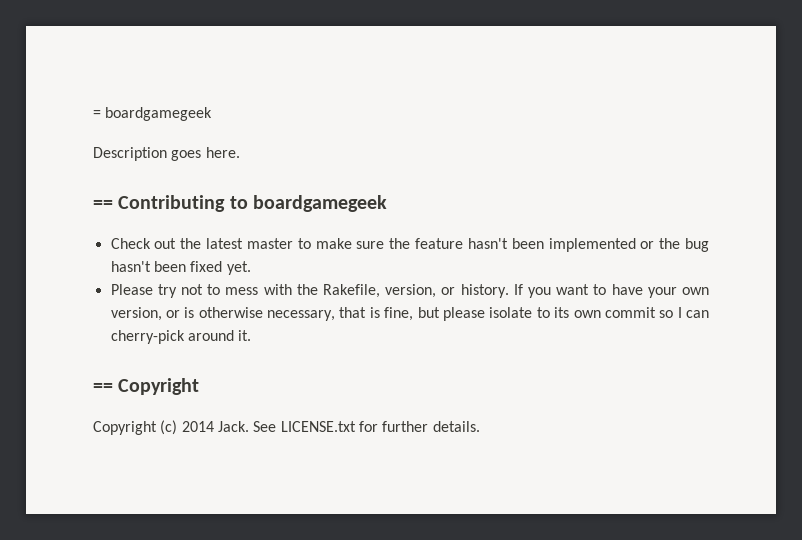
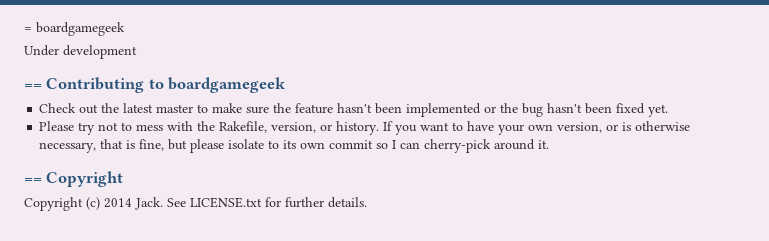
- Description goes here.
+ Under development

